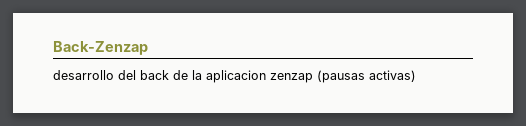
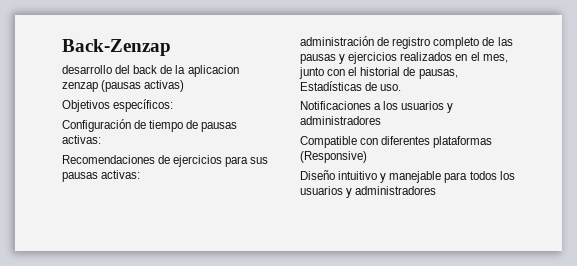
+ Objetivos específicos:
+ Configuración de tiempo de pausas activas:
+ Recomendaciones de ejercicios para sus pausas activas:
+ administración de registro completo de las pausas y ejercicios realizados en el mes, junto con el historial de pausas, Estadísticas de uso.
+ Notificaciones a los usuarios y administradores
+ Compatible con diferentes plataformas (Responsive)
+ Diseño intuitivo y manejable para todos los usuarios y administradores

